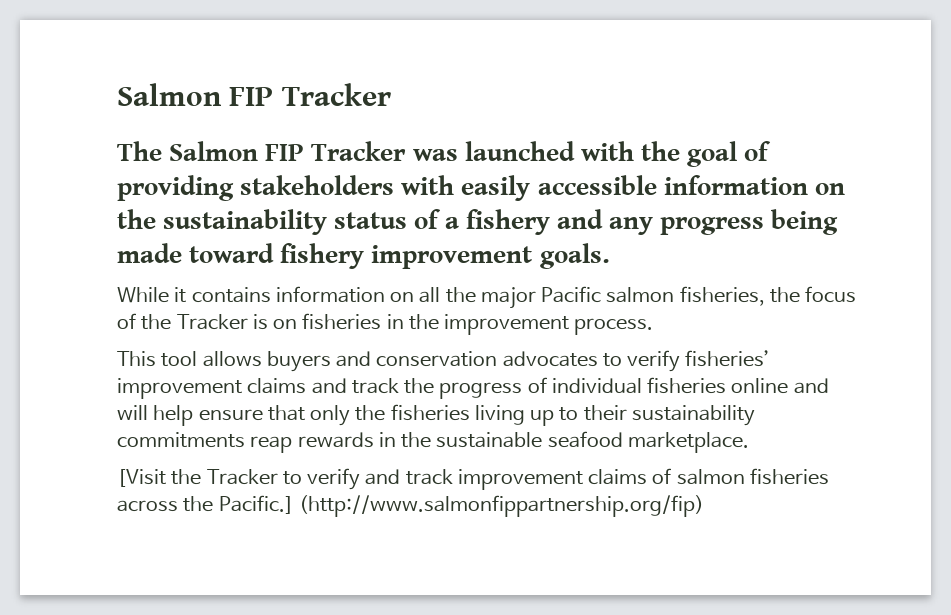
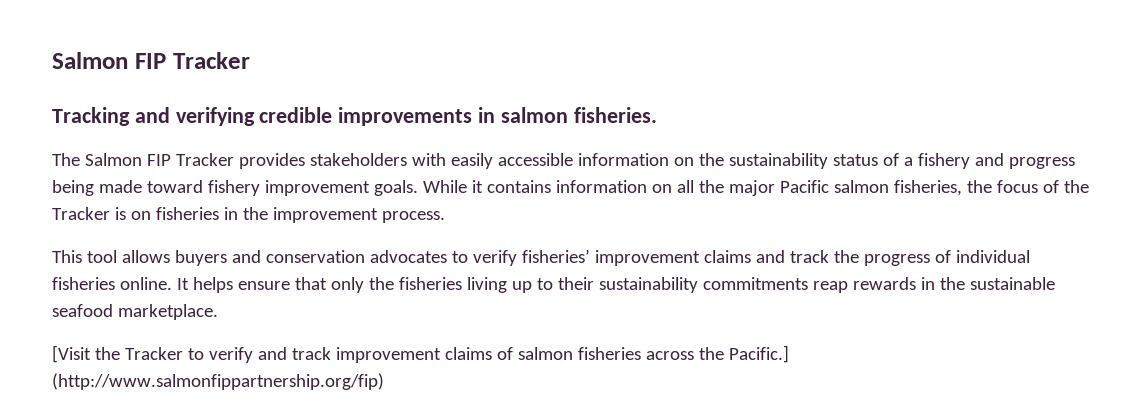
- The Salmon FIP Tracker was launched with the goal of providing stakeholders with easily accessible information on the sustainability status of a fishery and any progress being made toward fishery improvement goals.
- While it contains information on all the major Pacific salmon fisheries, the focus of the Tracker is on fisheries in the improvement process.
+ Tracking and verifying credible improvements in salmon fisheries.
+ The Salmon FIP Tracker provides stakeholders with easily accessible information on the sustainability status of a fishery and progress being made toward fishery improvement goals. While it contains information on all the major Pacific salmon fisheries, the focus of the Tracker is on fisheries in the improvement process.
- This tool allows buyers and conservation advocates to verify fisheries’ improvement claims and track the progress of individual fisheries online and will help ensure that only the fisheries living up to their sustainability commitments reap rewards in the sustainable seafood marketplace.
+ This tool allows buyers and conservation advocates to verify fisheries’ improvement claims and track the progress of individual fisheries online. It helps ensure that only the fisheries living up to their sustainability commitments reap rewards in the sustainable seafood marketplace.

